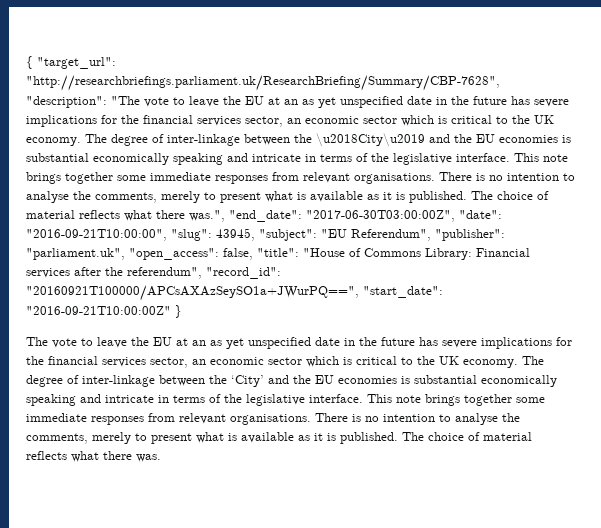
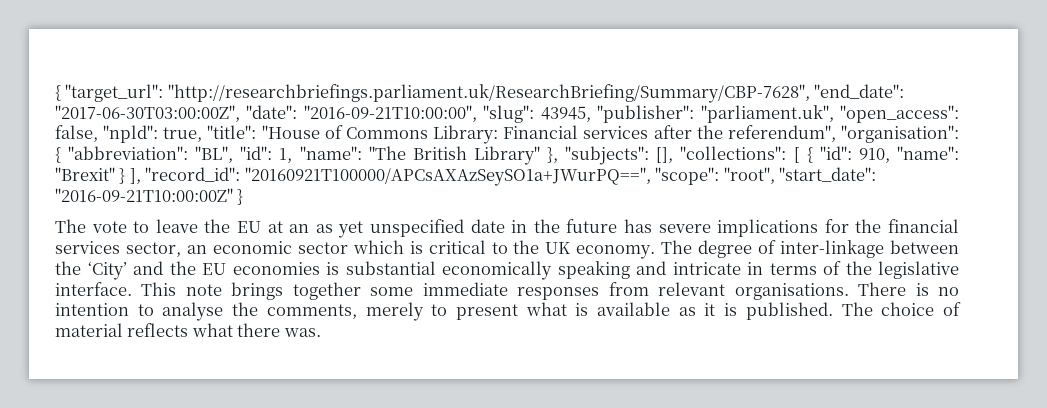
- { "target_url": "http://researchbriefings.parliament.uk/ResearchBriefing/Summary/CBP-7628", "description": "The vote to leave the EU at an as yet unspecified date in the future has severe implications for the financial services sector, an economic sector which is critical to the UK economy. The degree of inter-linkage between the \u2018City\u2019 and the EU economies is substantial economically speaking and intricate in terms of the legislative interface. This note brings together some immediate responses from relevant organisations. There is no intention to analyse the comments, merely to present what is available as it is published. The choice of material reflects what there was.", "end_date": "2017-06-30T03:00:00Z", "date": "2016-09-21T10:00:00", "slug": 43945, "subject": "EU Referendum", "publisher": "parliament.uk", "open_access": false, "title": "House of Commons Library: Financial services after the referendum", "record_id": "20160921T100000/APCsAXAzSeySO1a+JWurPQ==", "start_date": "2016-09-21T10:00:00Z" }
+ { "target_url": "http://researchbriefings.parliament.uk/ResearchBriefing/Summary/CBP-7628", "end_date": "2017-06-30T03:00:00Z", "date": "2016-09-21T10:00:00", "slug": 43945, "publisher": "parliament.uk", "open_access": false, "npld": true, "title": "House of Commons Library: Financial services after the referendum", "organisation": { "abbreviation": "BL", "id": 1, "name": "The British Library" }, "subjects": [], "collections": [ { "id": 910, "name": "Brexit" } ], "record_id": "20160921T100000/APCsAXAzSeySO1a+JWurPQ==", "scope": "root", "start_date": "2016-09-21T10:00:00Z" }

